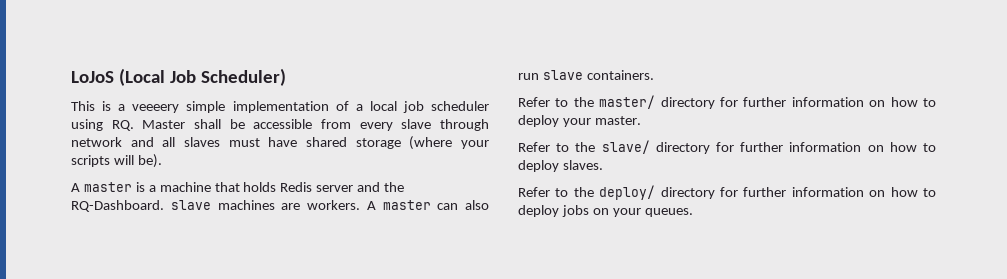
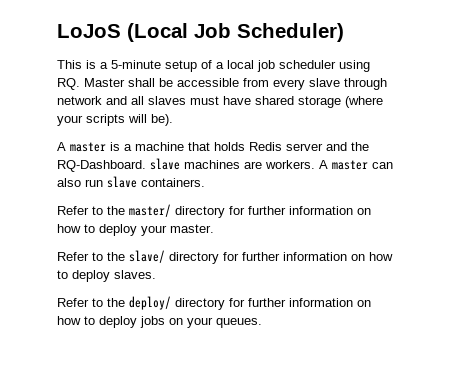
- This is a veeeery simple implementation of a local job scheduler using RQ. Master shall be accessible from every slave through network and all slaves must have shared storage (where your scripts will be).
+ This is a 5-minute setup of a local job scheduler using RQ. Master shall be accessible from every slave through network and all slaves must have shared storage (where your scripts will be).

